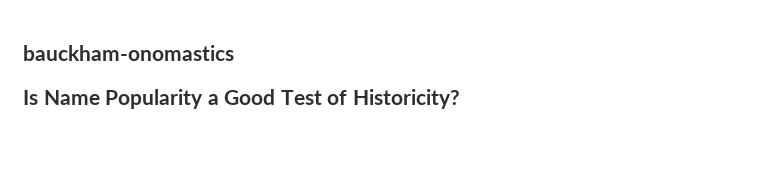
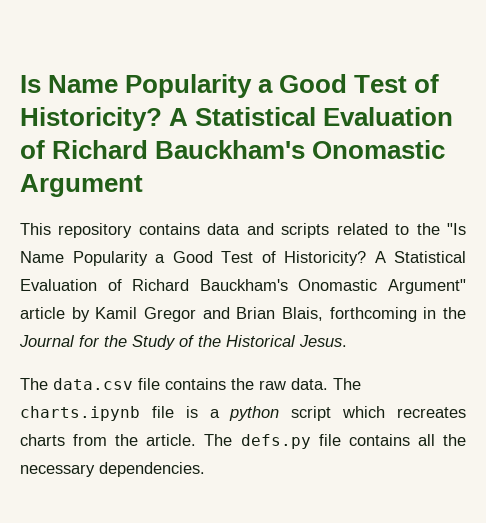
- bauckham-onomastics
+ A Statistical Evaluation of Richard Bauckham's Onomastic Argument
+ This repository contains data and scripts related to the "Is Name Popularity a Good Test of Historicity? A Statistical Evaluation of Richard Bauckham's Onomastic Argument" article by Kamil Gregor and Brian Blais, forthcoming in the Journal for the Study of the Historical Jesus.
+ The data.csv file contains the raw data. The charts.ipynb file is a python script which recreates charts from the article. The defs.py file contains all the necessary dependencies.

